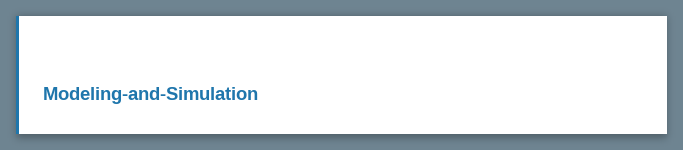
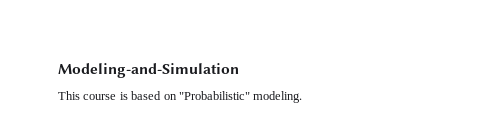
+ This course is based on "Probabilistic" modeling.

